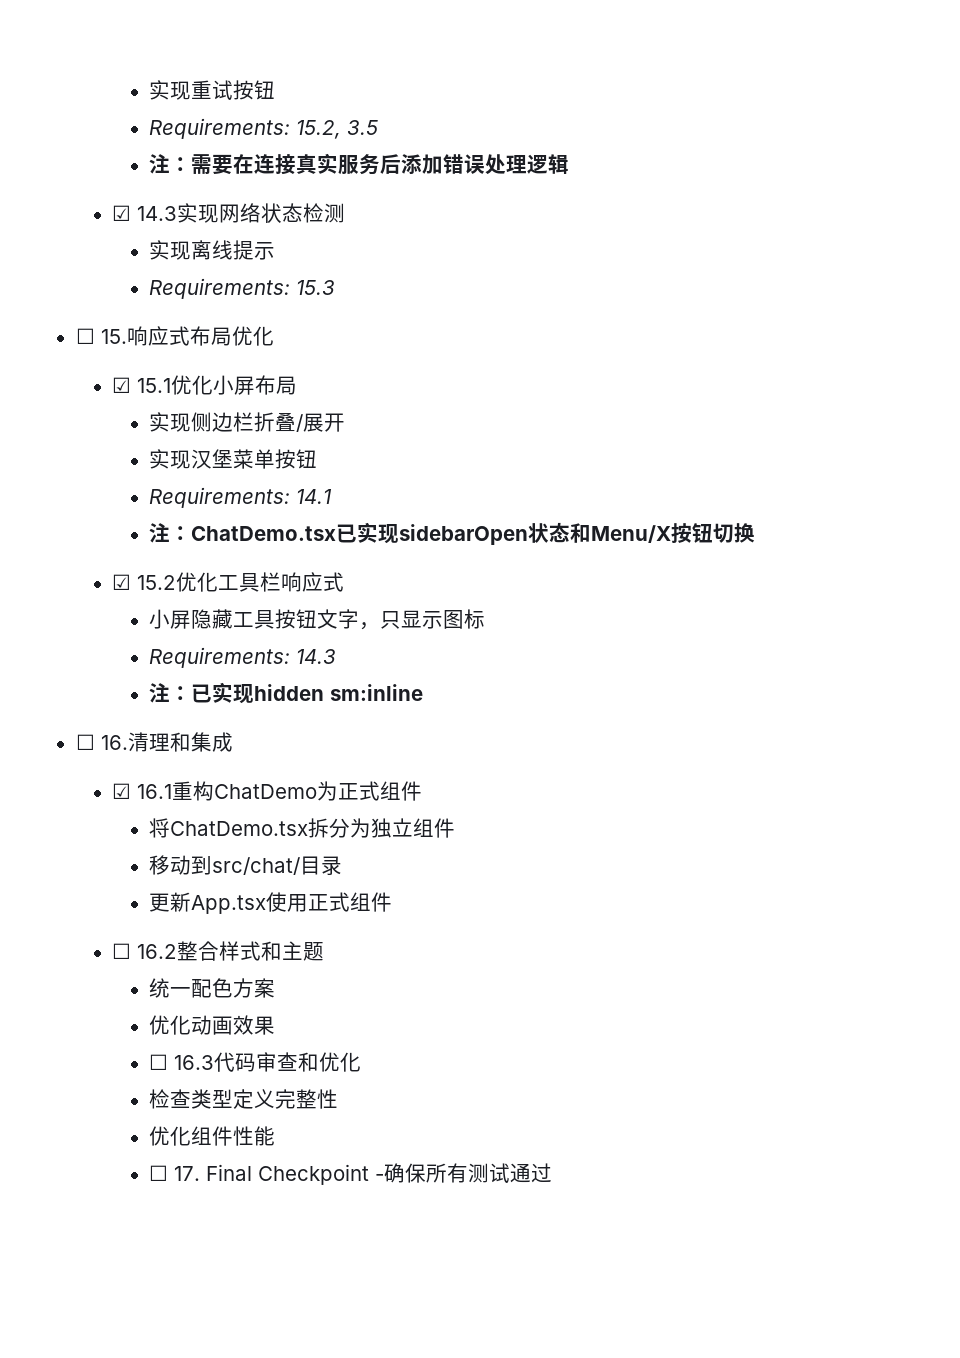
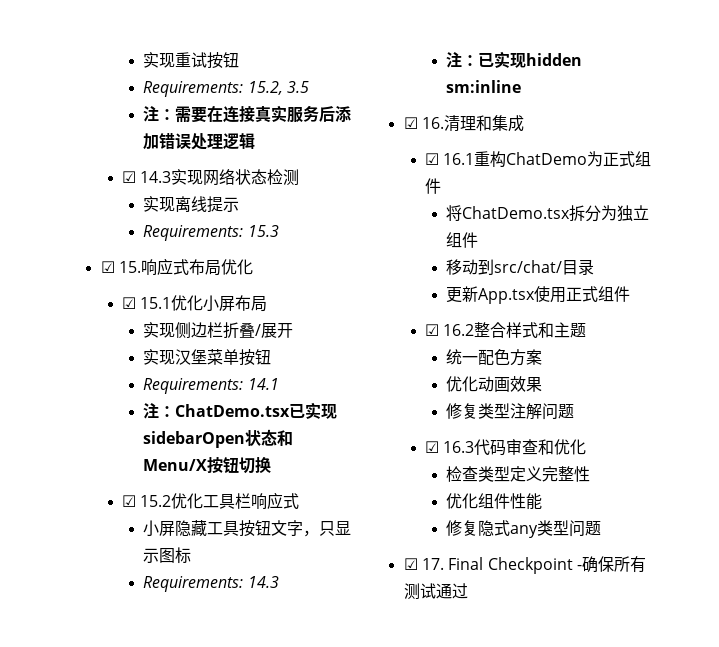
- ☐ 15.响应式布局优化
+ ☑ 15.响应式布局优化
- ☐ 16.清理和集成
+ ☑ 16.清理和集成
- ☐ 16.2整合样式和主题
+ ☑ 16.2整合样式和主题
- ☐ 16.3代码审查和优化
+ 修复类型注解问题
+ ☑ 16.3代码审查和优化
- ☐ 17. Final Checkpoint -确保所有测试通过
+ 修复隐式any类型问题
+ ☑ 17. Final Checkpoint -确保所有测试通过

